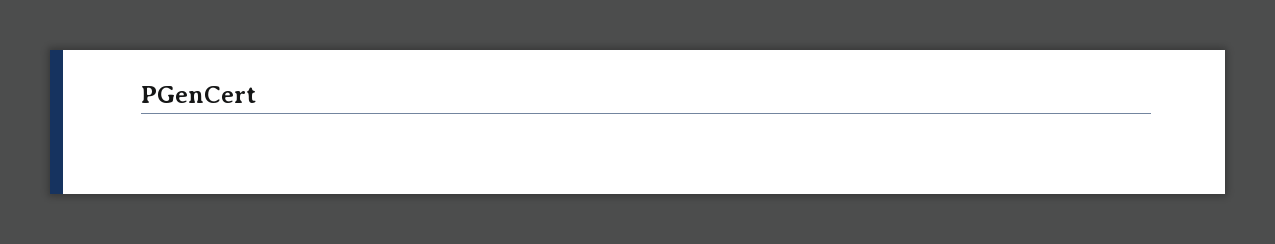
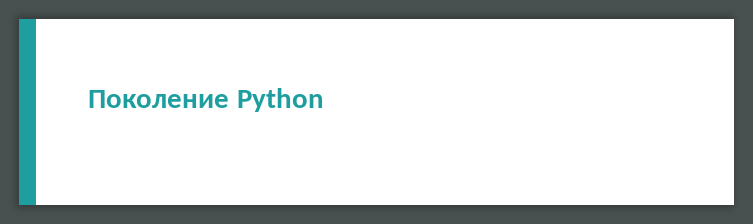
- PGenCert
+ Поколение Python

